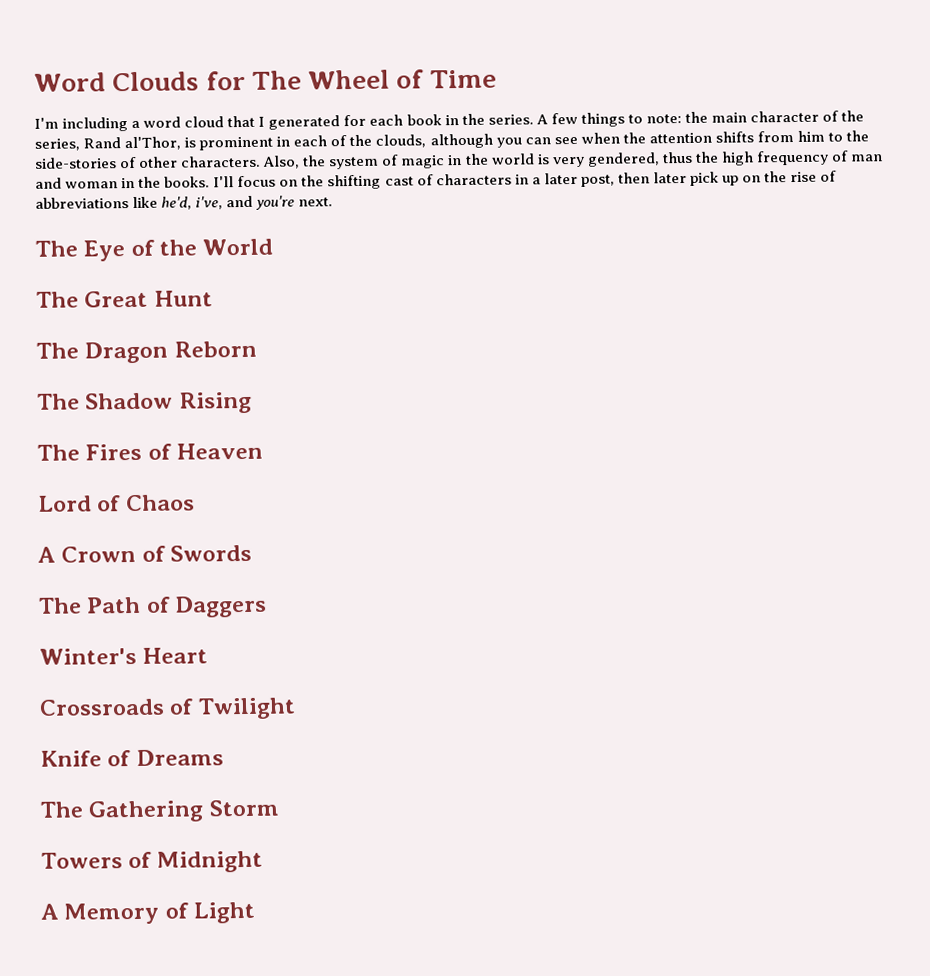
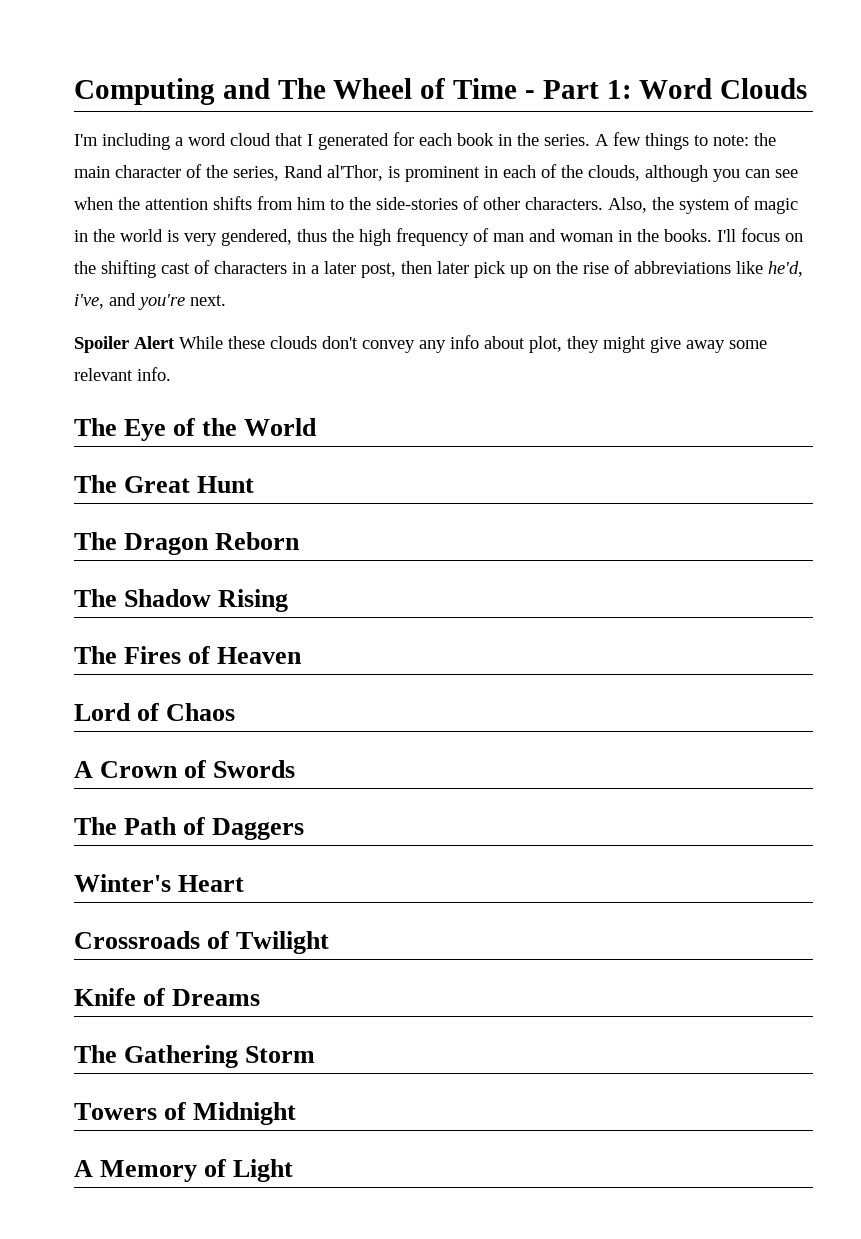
- Word Clouds for The Wheel of Time
+ Computing and The Wheel of Time - Part 1: Word Clouds
+ Spoiler Alert While these clouds don't convey any info about plot, they might give away some relevant info.

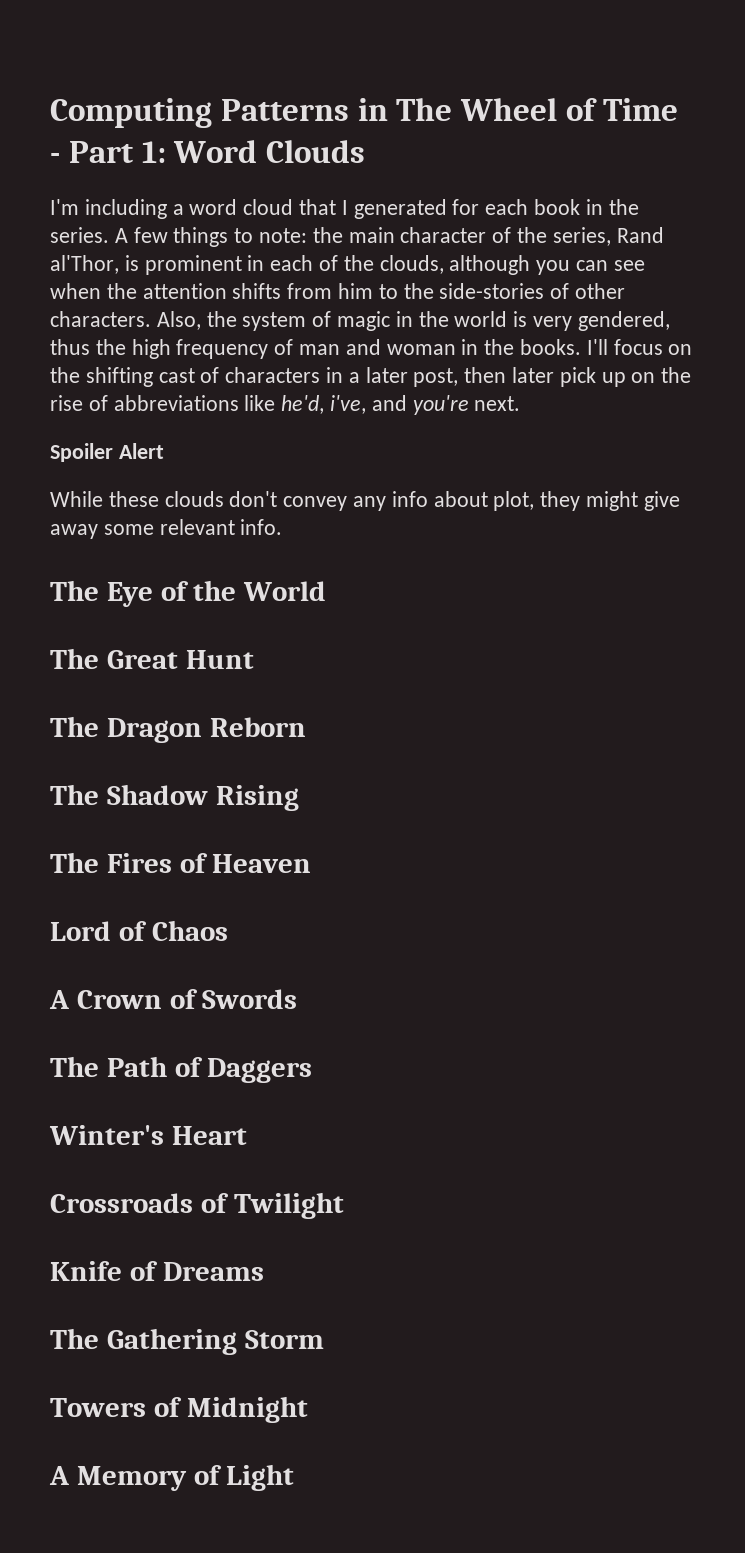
- Computing and The Wheel of Time - Part 1: Word Clouds
+ Computing Patterns in The Wheel of Time - Part 1: Word Clouds
- Spoiler Alert While these clouds don't convey any info about plot, they might give away some relevant info.
+ Spoiler Alert
+ While these clouds don't convey any info about plot, they might give away some relevant info.

